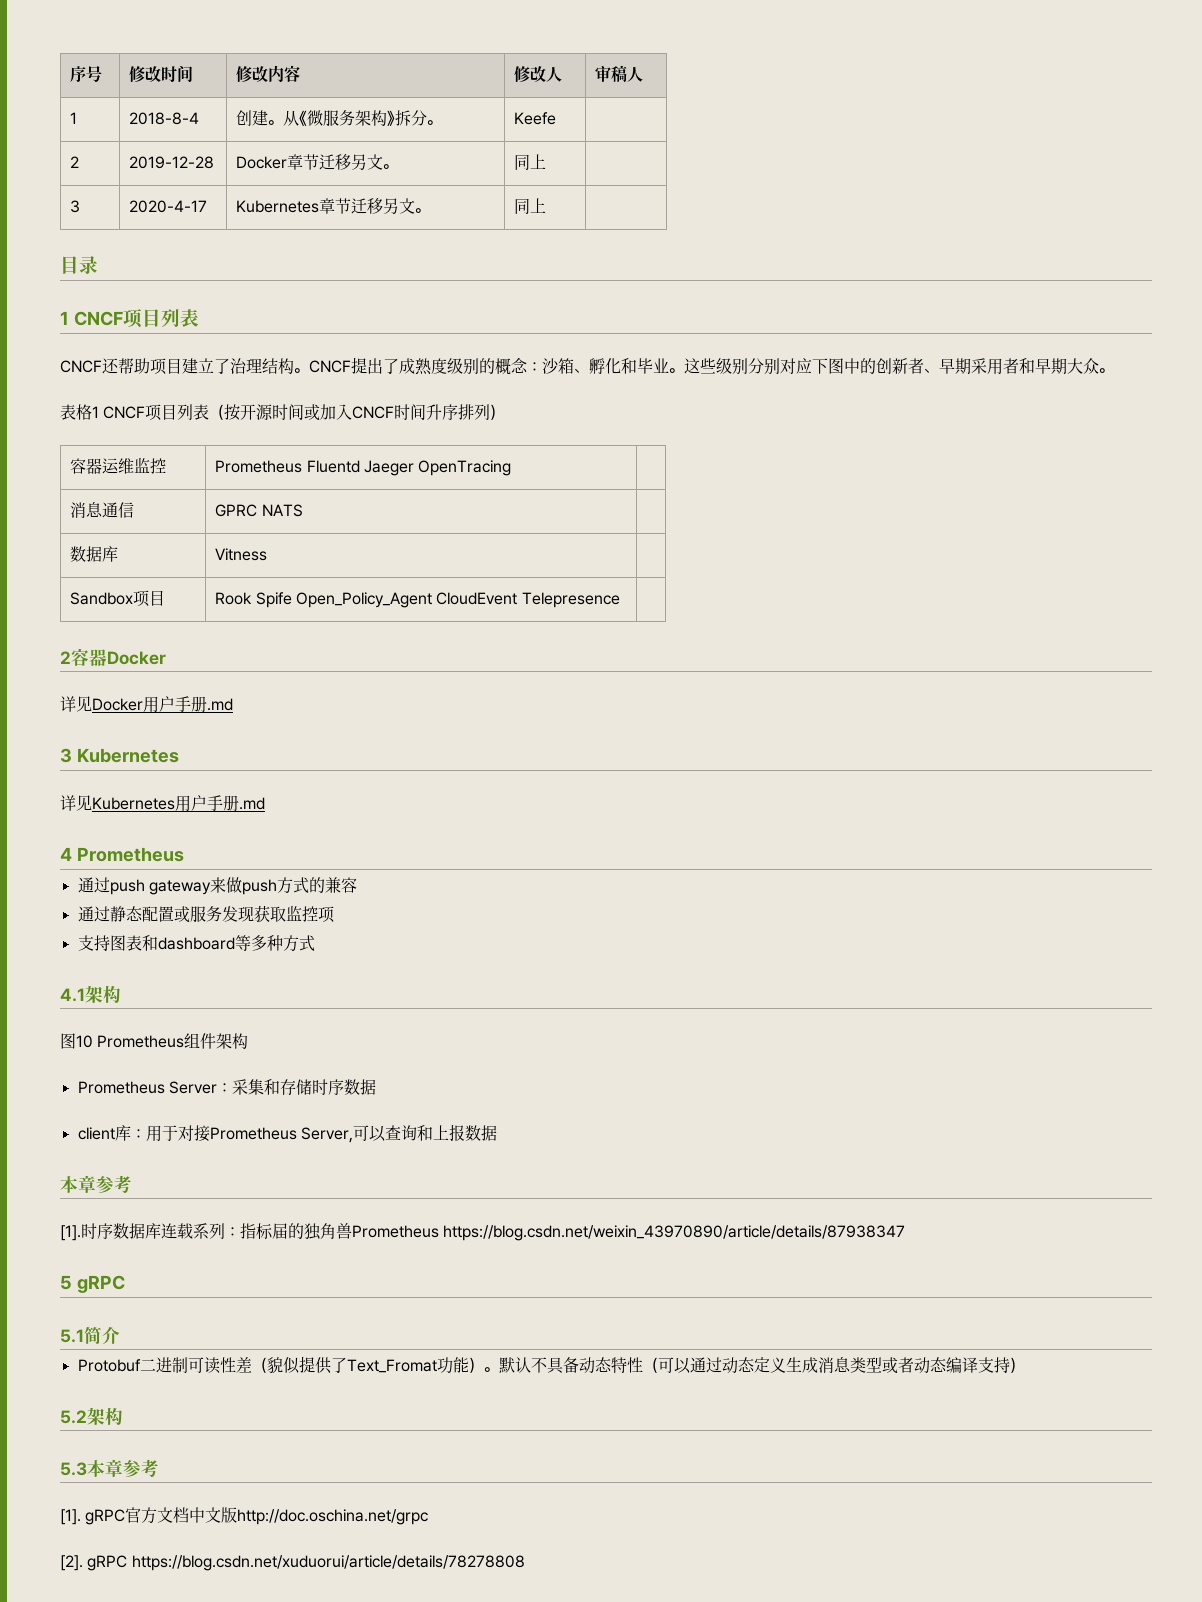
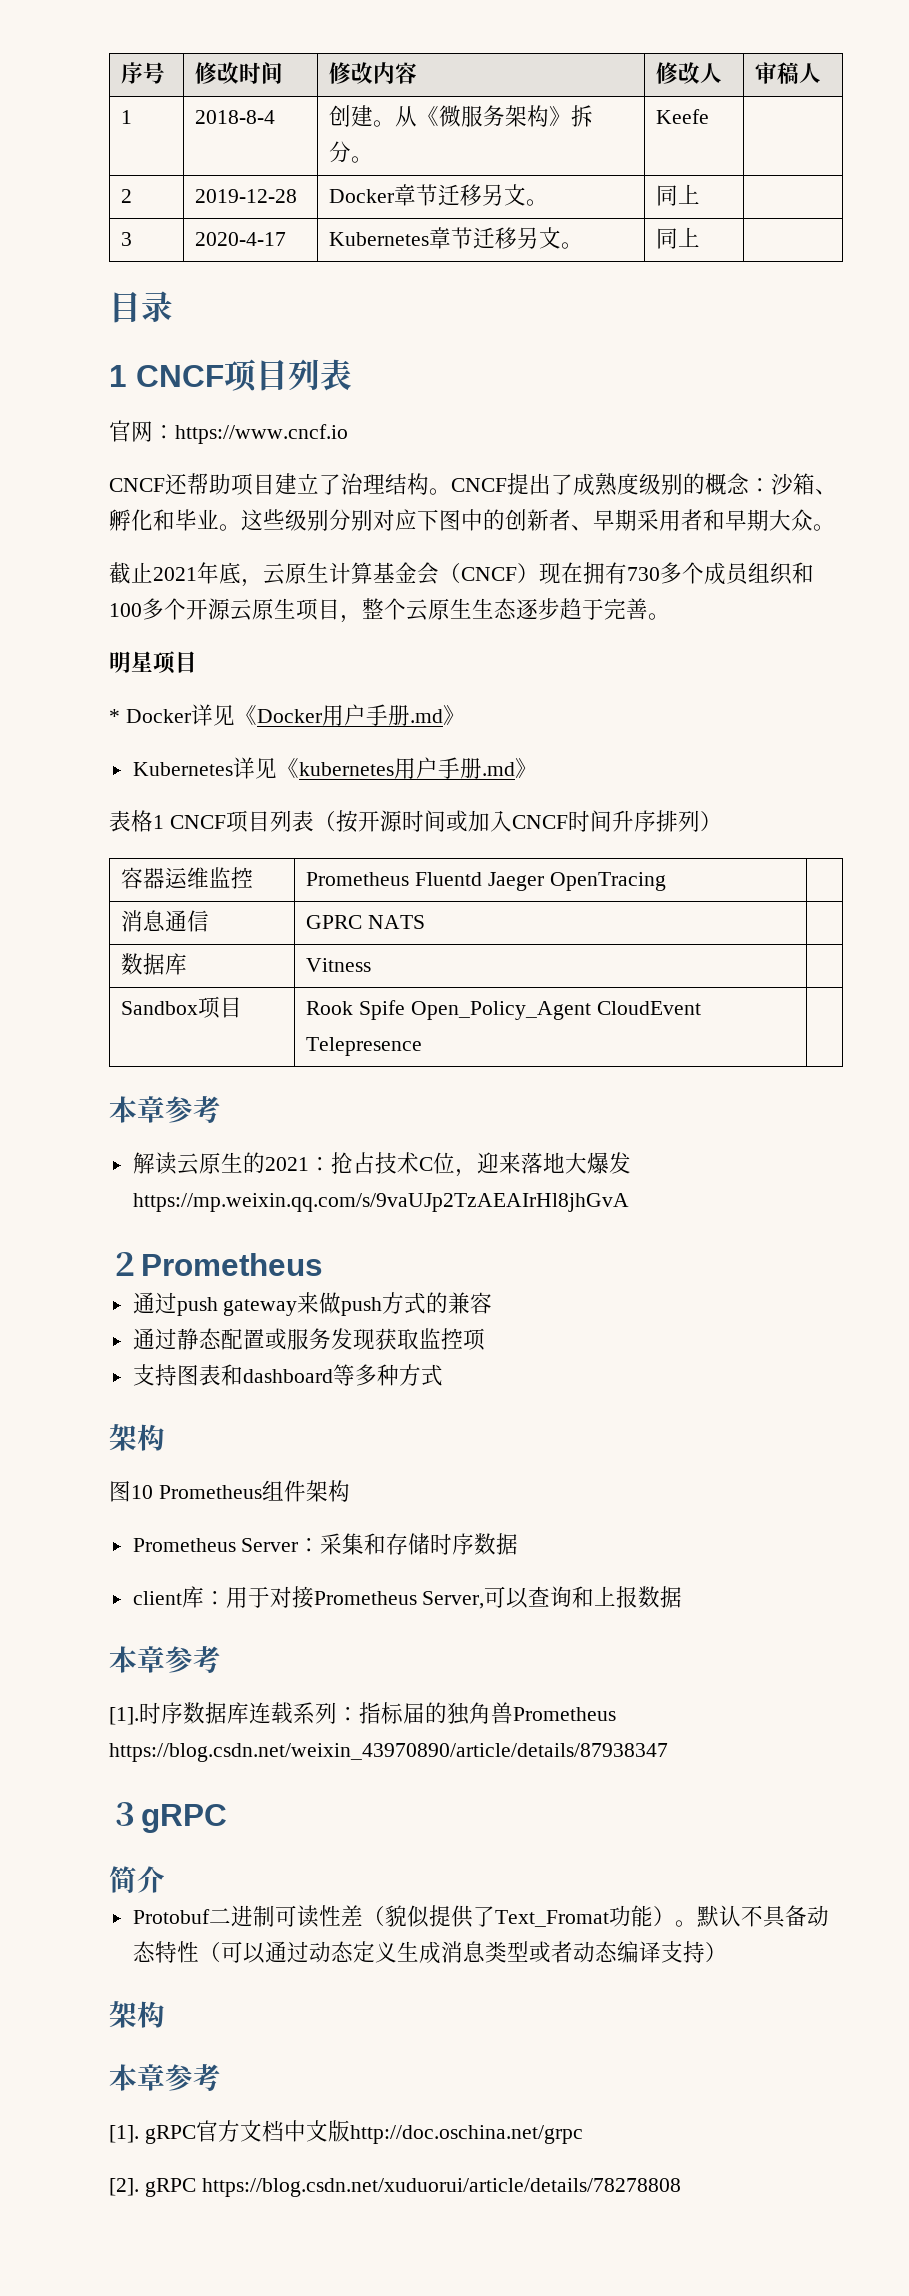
+ 官网：https://www.cncf.io
+ 截止2021年底，云原生计算基金会（CNCF）现在拥有730多个成员组织和100多个开源云原生项目，整个云原生生态逐步趋于完善。
+ 明星项目
+ * Docker详见《Docker用户手册.md》
+ Kubernetes详见《kubernetes用户手册.md》
  Sandbox项目 | Rook Spife Open_Policy_Agent CloudEvent Telepresence |
- 2容器Docker
- 详见Docker用户手册.md
- 3 Kubernetes
- 详见Kubernetes用户手册.md
- 4 Prometheus
+ 本章参考
+ 解读云原生的2021：抢占技术C位，迎来落地大爆发https://mp.weixin.qq.com/s/9vaUJp2TzAEAIrHl8jhGvA
+ ２Prometheus
  支持图表和dashboard等多种方式
- 4.1架构
+ 架构
- 5 gRPC
+ ３gRPC
- 5.1简介
+ 简介
  默认不具备动态特性（可以通过动态定义生成消息类型或者动态编译支持）
- 5.2架构
- 5.3本章参考
+ 架构
+ 本章参考

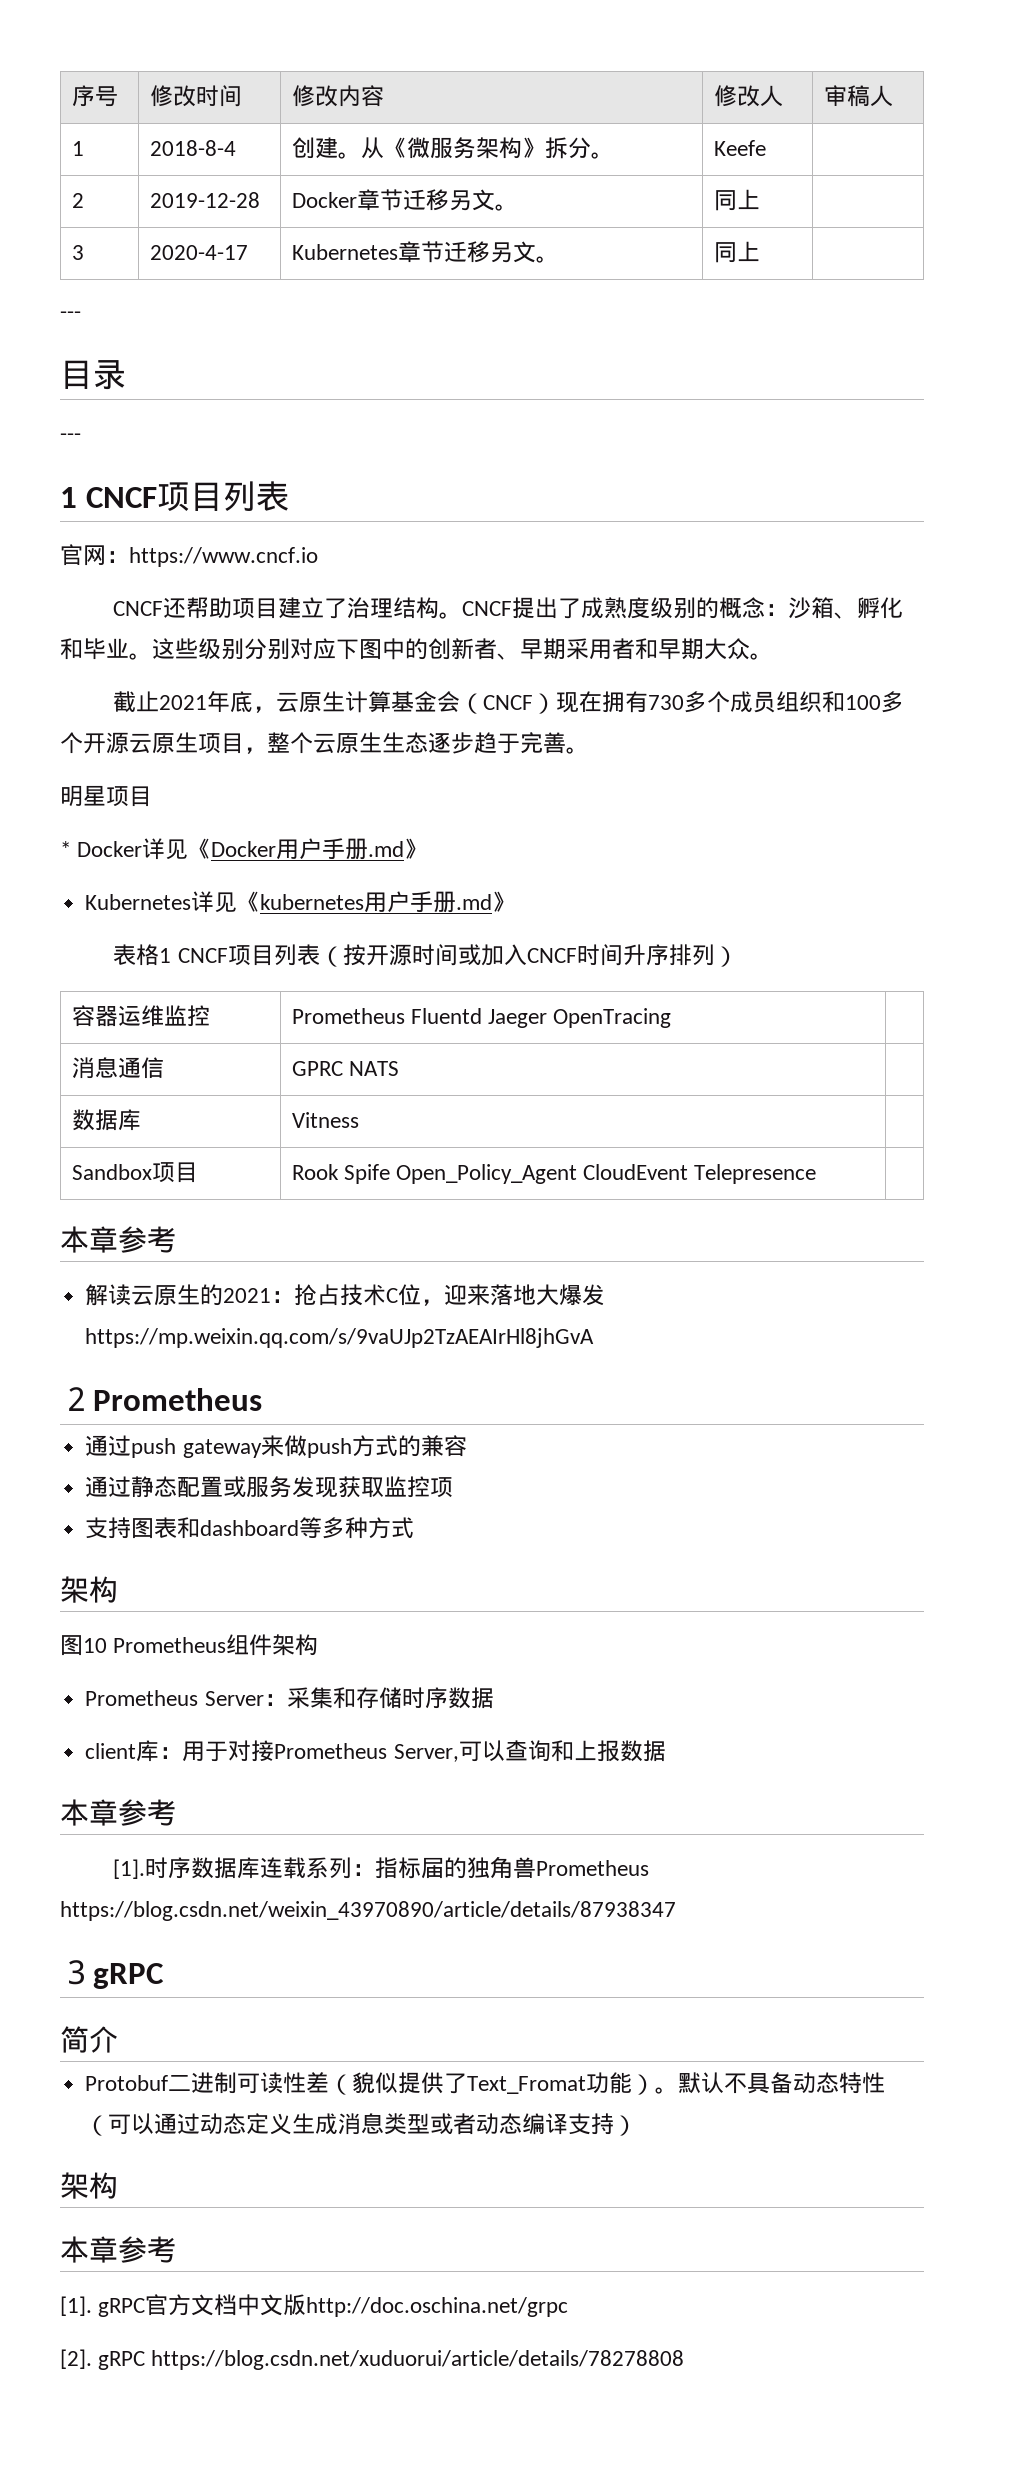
  3 | 2020-4-17 | Kubernetes章节迁移另文。 | 同上 |
+ ---
  目录
+ ---

